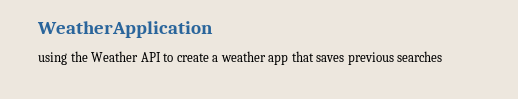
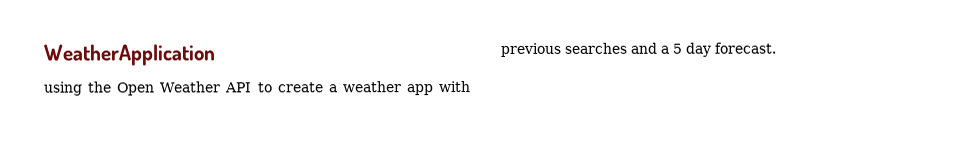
- using the Weather API to create a weather app that saves previous searches
+ using the Open Weather API to create a weather app with previous searches and a 5 day forecast.

